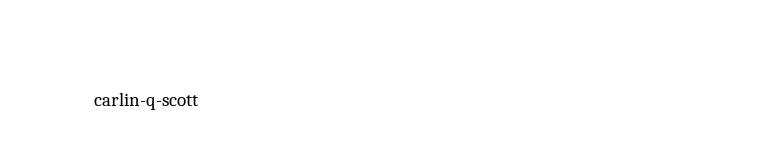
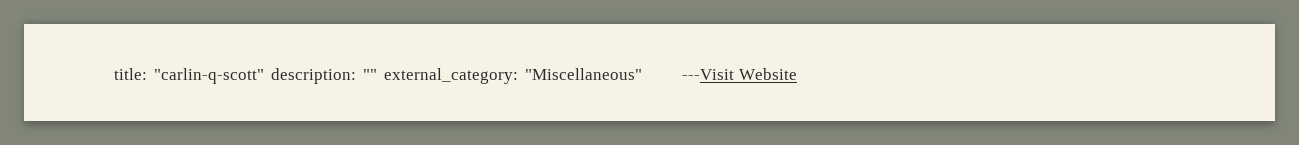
- carlin-q-scott
+ title: "carlin-q-scott" description: "" external_category: "Miscellaneous" ---Visit Website

